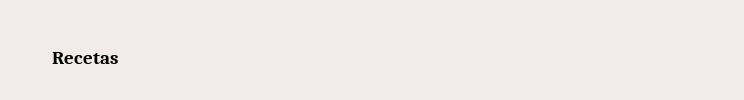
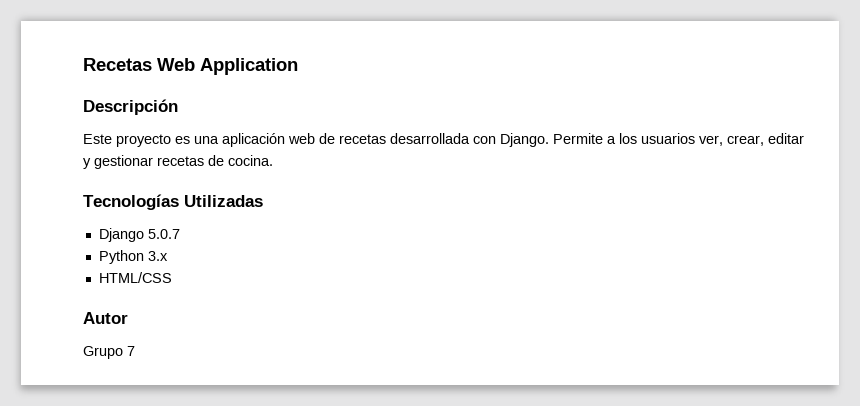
- Recetas
+ Recetas Web Application
+ Descripción
+ Este proyecto es una aplicación web de recetas desarrollada con Django. Permite a los usuarios ver, crear, editar y gestionar recetas de cocina.
+ Tecnologías Utilizadas
+ Django 5.0.7
+ Python 3.x
+ HTML/CSS
+ Autor
+ Grupo 7

